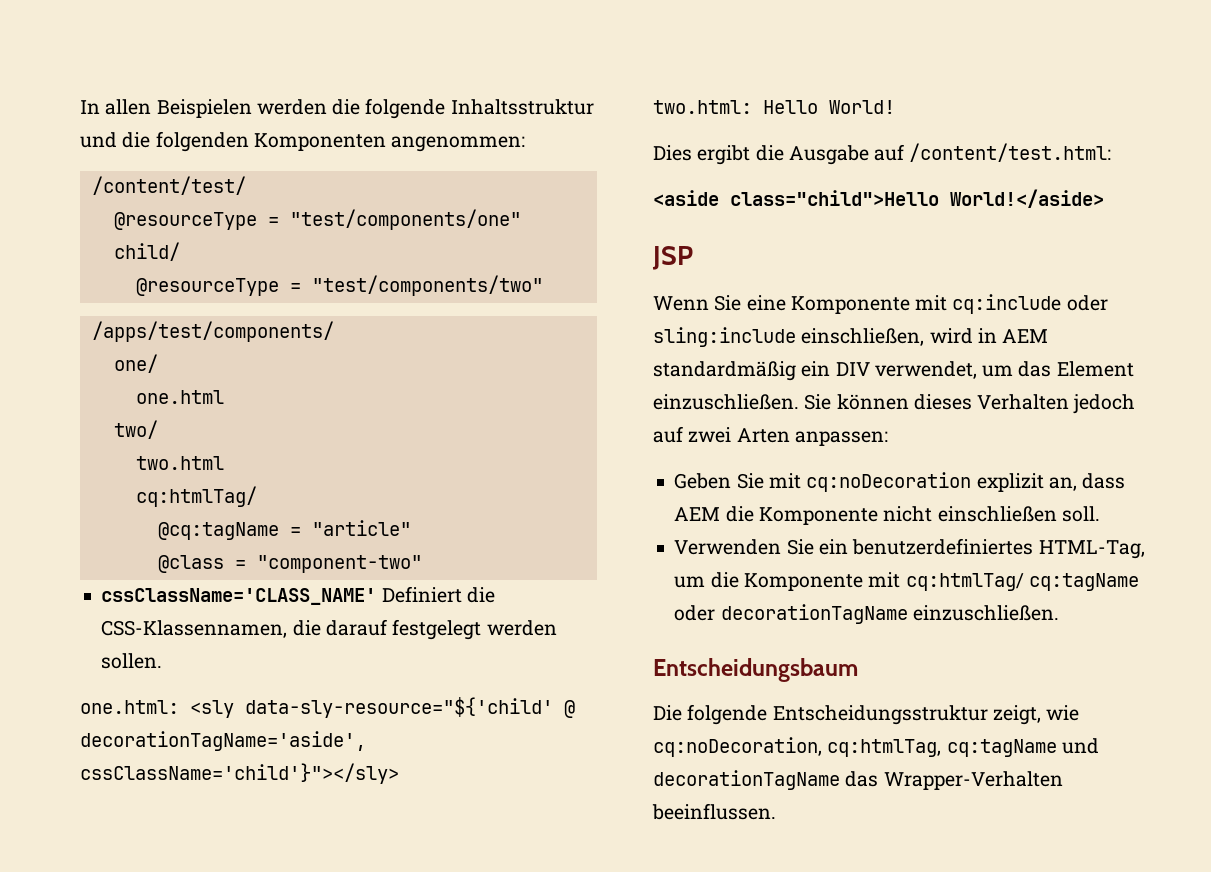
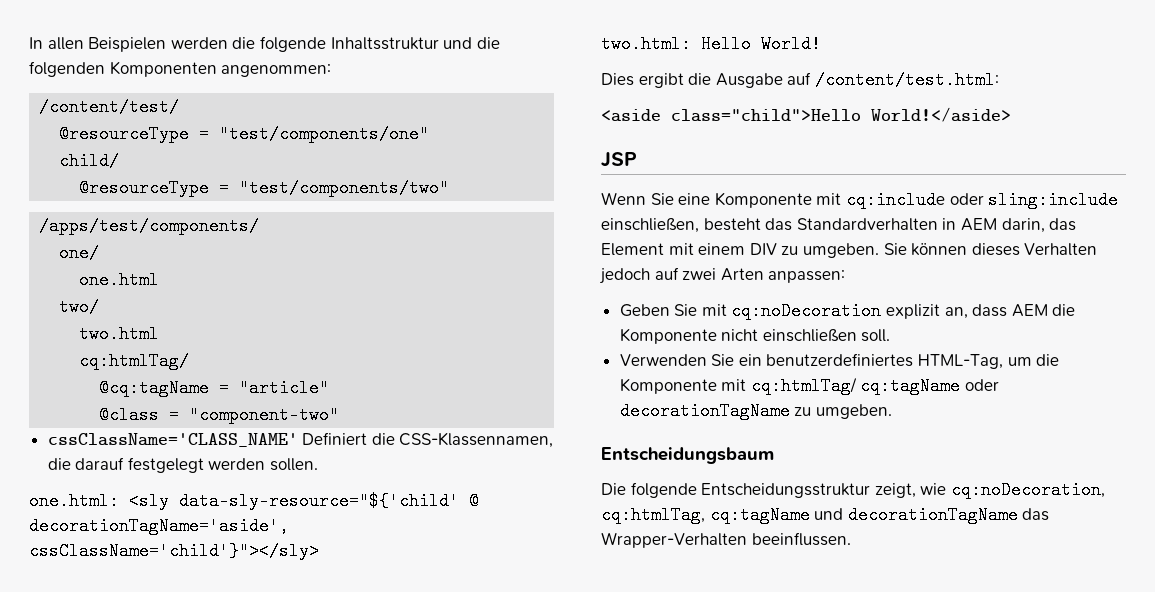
- Wenn Sie eine Komponente mit cq:include oder sling:include einschließen, wird in AEM standardmäßig ein DIV verwendet, um das Element einzuschließen.
+ Wenn Sie eine Komponente mit cq:include oder sling:include einschließen, besteht das Standardverhalten in AEM darin, das Element mit einem DIV zu umgeben.
- Verwenden Sie ein benutzerdefiniertes HTML-Tag, um die Komponente mit cq:htmlTag/ cq:tagName oder decorationTagName einzuschließen.
+ Verwenden Sie ein benutzerdefiniertes HTML-Tag, um die Komponente mit cq:htmlTag/ cq:tagName oder decorationTagName zu umgeben.

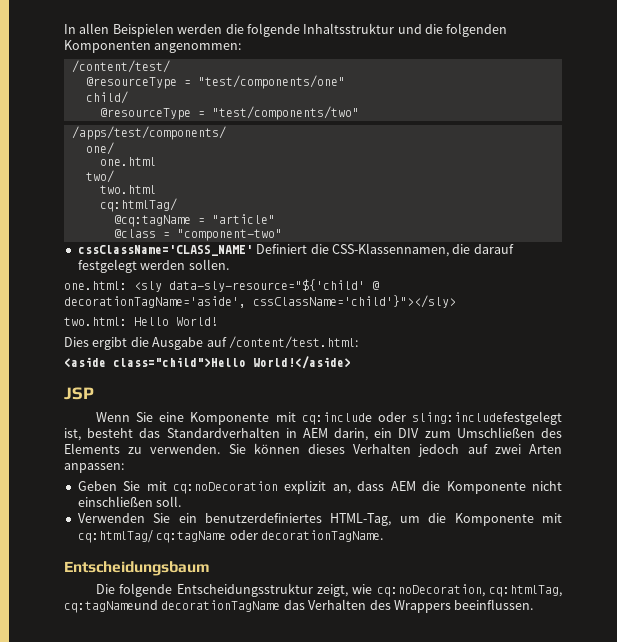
- Wenn Sie eine Komponente mit cq:include oder sling:include einschließen, besteht das Standardverhalten in AEM darin, das Element mit einem DIV zu umgeben.
+ Wenn Sie eine Komponente mit cq:include oder sling:includefestgelegt ist, besteht das Standardverhalten in AEM darin, ein DIV zum Umschließen des Elements zu verwenden.
- Verwenden Sie ein benutzerdefiniertes HTML-Tag, um die Komponente mit cq:htmlTag/ cq:tagName oder decorationTagName zu umgeben.
+ Verwenden Sie ein benutzerdefiniertes HTML-Tag, um die Komponente mit cq:htmlTag/ cq:tagName oder decorationTagName.
- Die folgende Entscheidungsstruktur zeigt, wie cq:noDecoration, cq:htmlTag, cq:tagName und decorationTagName das Wrapper-Verhalten beeinflussen.
+ Die folgende Entscheidungsstruktur zeigt, wie cq:noDecoration, cq:htmlTag, cq:tagNameund decorationTagName das Verhalten des Wrappers beeinflussen.

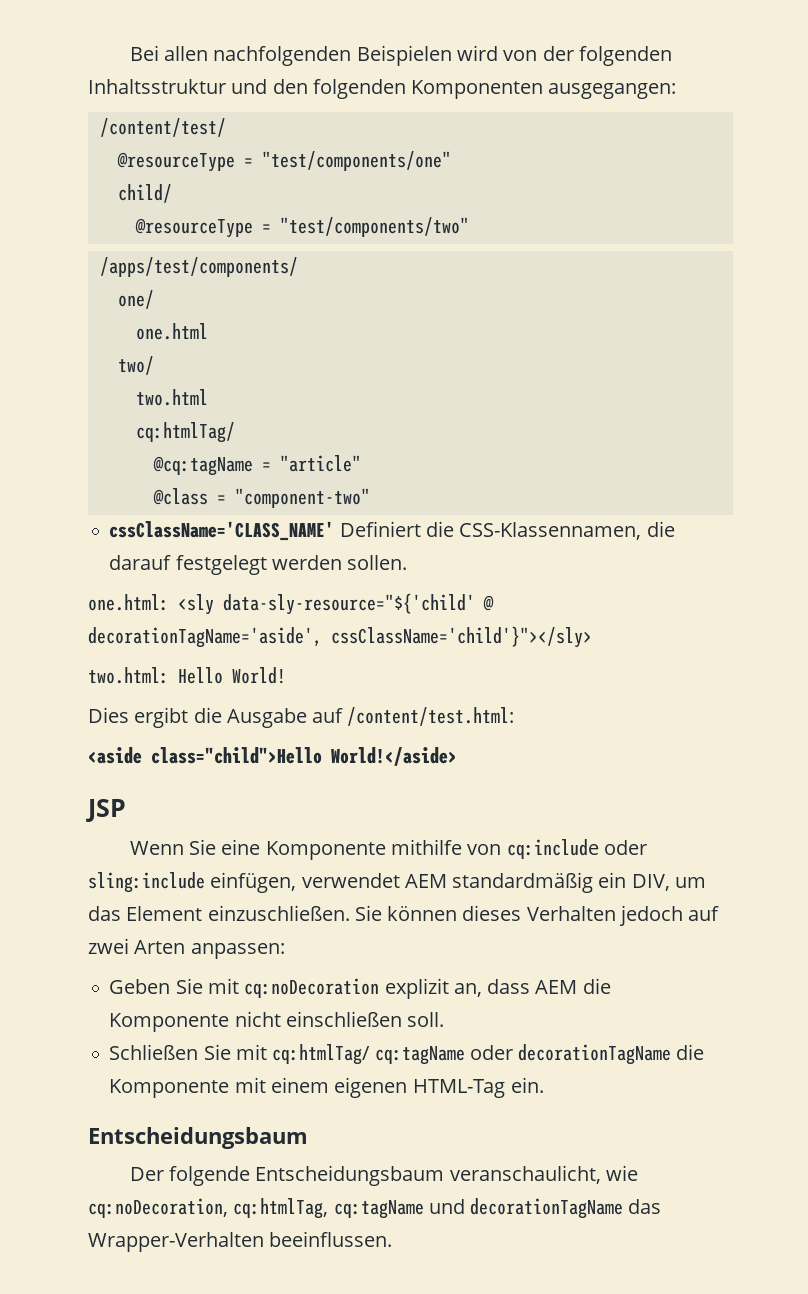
- In allen Beispielen werden die folgende Inhaltsstruktur und die folgenden Komponenten angenommen:
+ Bei allen nachfolgenden Beispielen wird von der folgenden Inhaltsstruktur und den folgenden Komponenten ausgegangen:
- Wenn Sie eine Komponente mit cq:include oder sling:includefestgelegt ist, besteht das Standardverhalten in AEM darin, ein DIV zum Umschließen des Elements zu verwenden.
+ Wenn Sie eine Komponente mithilfe von cq:include oder sling:include einfügen, verwendet AEM standardmäßig ein DIV, um das Element einzuschließen.
- Verwenden Sie ein benutzerdefiniertes HTML-Tag, um die Komponente mit cq:htmlTag/ cq:tagName oder decorationTagName.
+ Schließen Sie mit cq:htmlTag/ cq:tagName oder decorationTagName die Komponente mit einem eigenen HTML-Tag ein.
  Entscheidungsbaum
- Die folgende Entscheidungsstruktur zeigt, wie cq:noDecoration, cq:htmlTag, cq:tagNameund decorationTagName das Verhalten des Wrappers beeinflussen.
+ Der folgende Entscheidungsbaum veranschaulicht, wie cq:noDecoration, cq:htmlTag, cq:tagName und decorationTagName das Wrapper-Verhalten beeinflussen.

